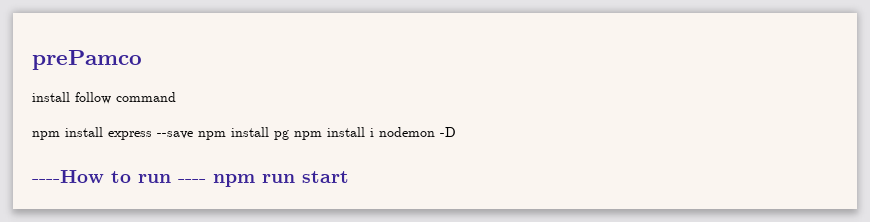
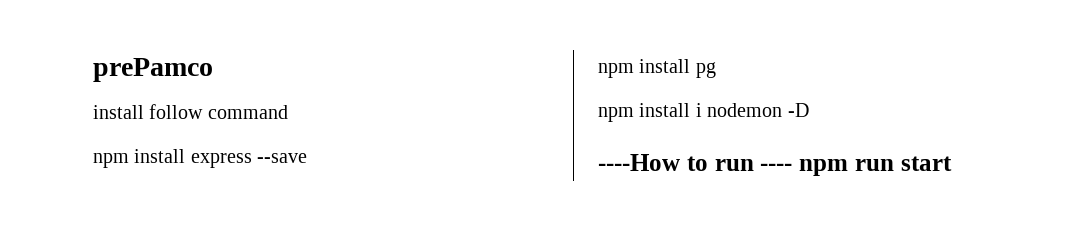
- npm install express --save npm install pg npm install i nodemon -D
+ npm install express --save
+ npm install pg
+ npm install i nodemon -D

